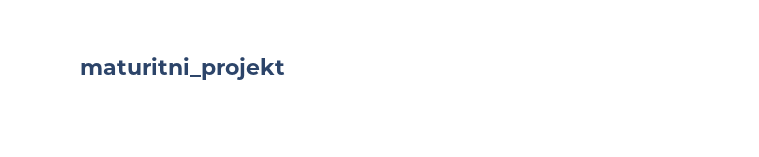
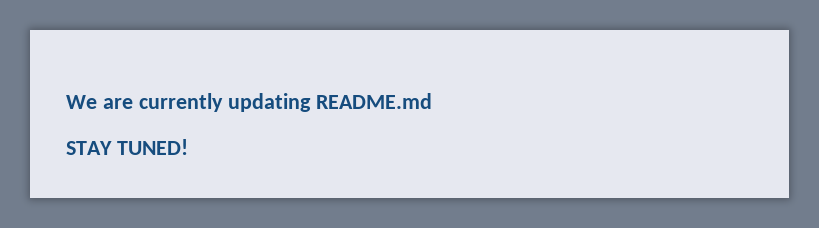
- maturitni_projekt
+ We are currently updating README.md
+ STAY TUNED!

